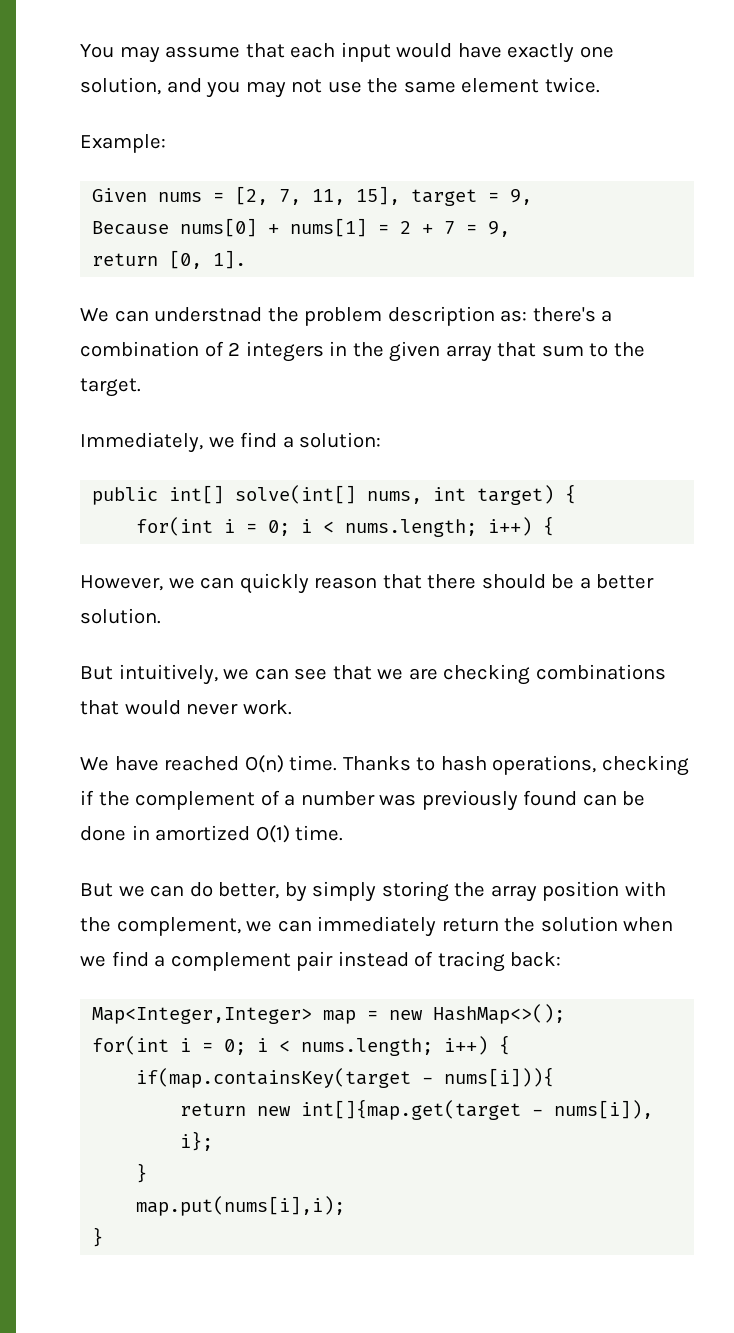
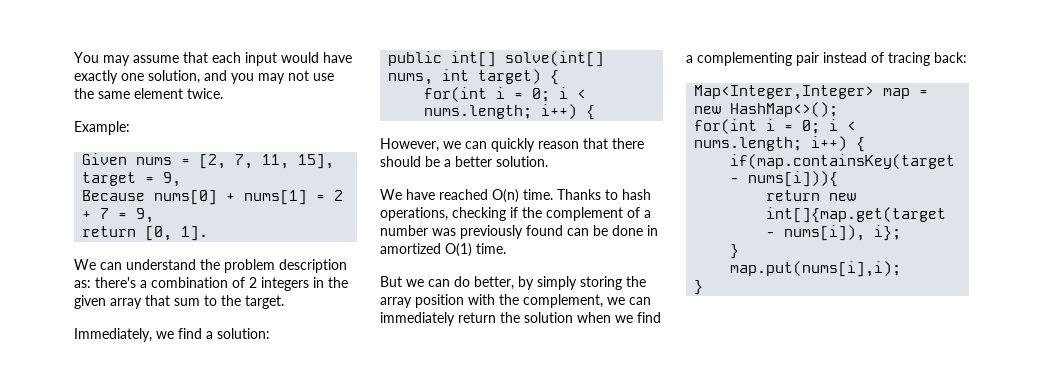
- We can understnad the problem description as: there's a combination of 2 integers in the given array that sum to the target.
+ We can understand the problem description as: there's a combination of 2 integers in the given array that sum to the target.
- But intuitively, we can see that we are checking combinations that would never work.
- But we can do better, by simply storing the array position with the complement, we can immediately return the solution when we find a complement pair instead of tracing back:
+ But we can do better, by simply storing the array position with the complement, we can immediately return the solution when we find a complementing pair instead of tracing back:

